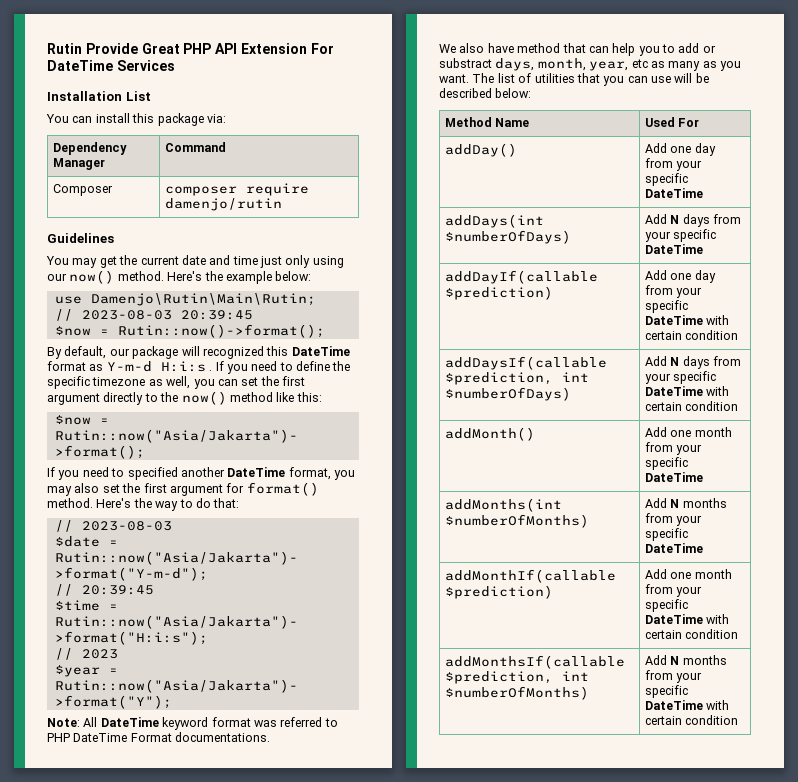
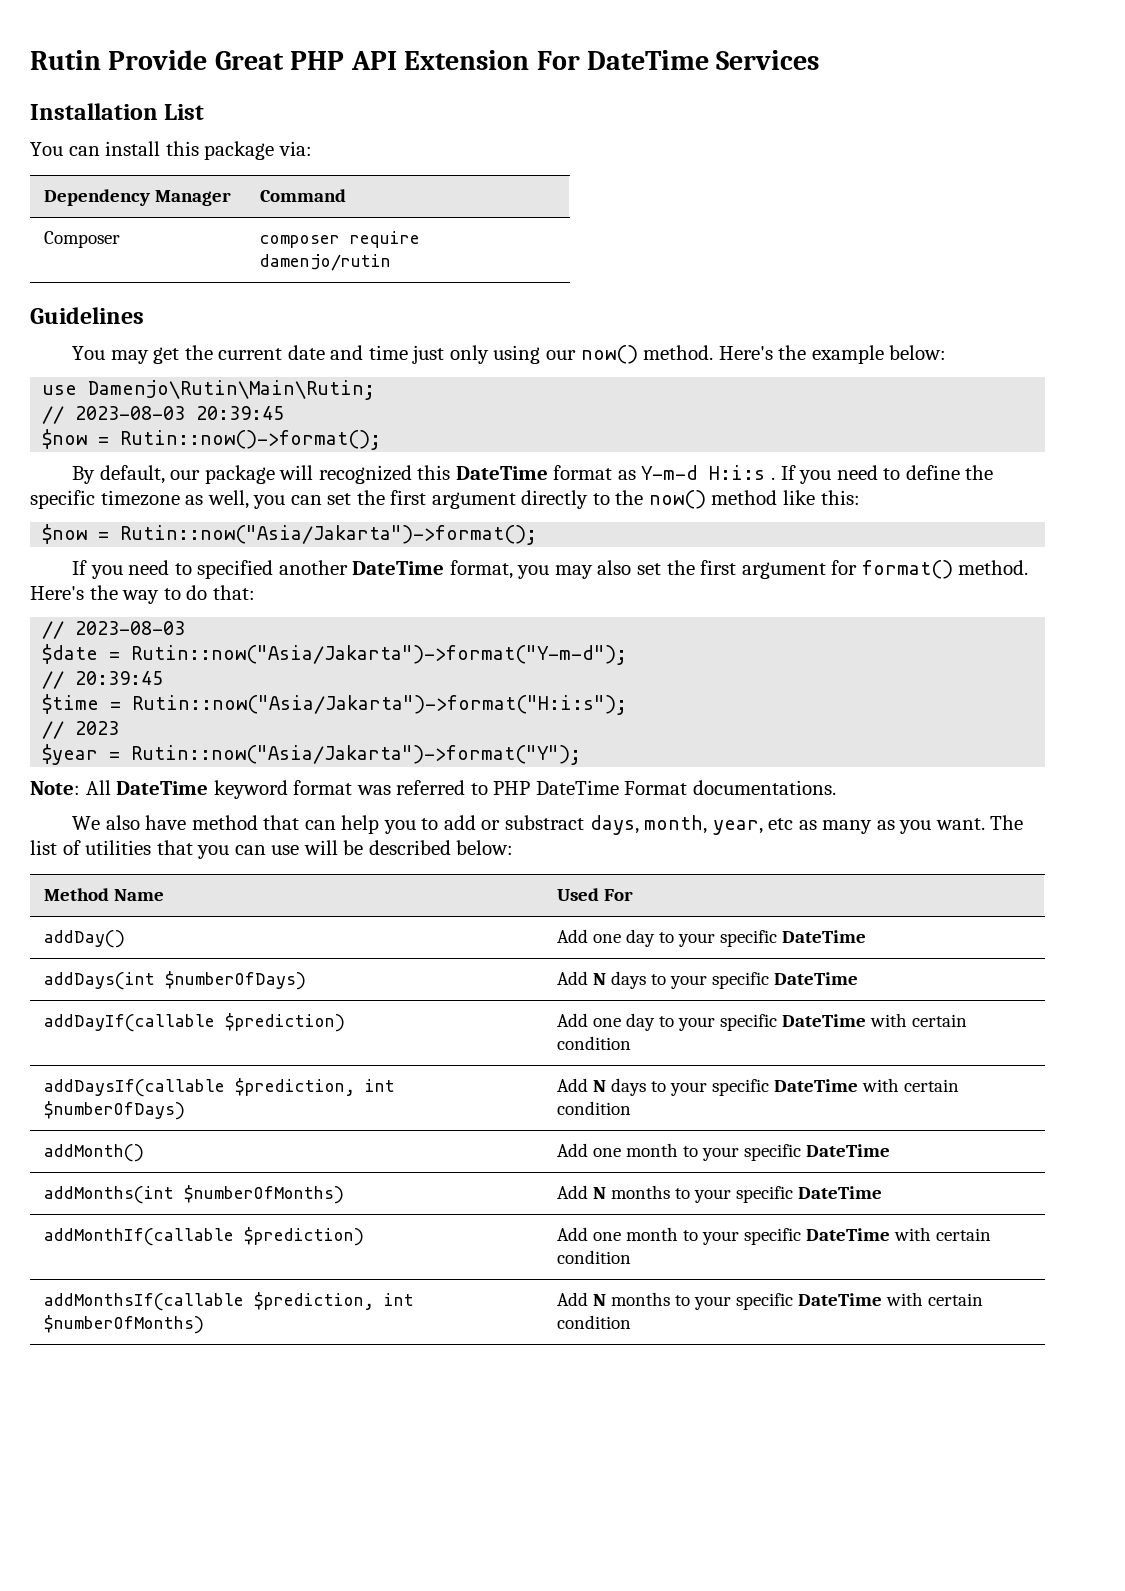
- addDay() | Add one day from your specific DateTime
+ addDay() | Add one day to your specific DateTime
- addDays(int $numberOfDays) | Add N days from your specific DateTime
+ addDays(int $numberOfDays) | Add N days to your specific DateTime
- addDayIf(callable $prediction) | Add one day from your specific DateTime with certain condition
+ addDayIf(callable $prediction) | Add one day to your specific DateTime with certain condition
- addDaysIf(callable $prediction, int $numberOfDays) | Add N days from your specific DateTime with certain condition
+ addDaysIf(callable $prediction, int $numberOfDays) | Add N days to your specific DateTime with certain condition
- addMonth() | Add one month from your specific DateTime
+ addMonth() | Add one month to your specific DateTime
- addMonths(int $numberOfMonths) | Add N months from your specific DateTime
+ addMonths(int $numberOfMonths) | Add N months to your specific DateTime
- addMonthIf(callable $prediction) | Add one month from your specific DateTime with certain condition
+ addMonthIf(callable $prediction) | Add one month to your specific DateTime with certain condition
- addMonthsIf(callable $prediction, int $numberOfMonths) | Add N months from your specific DateTime with certain condition
+ addMonthsIf(callable $prediction, int $numberOfMonths) | Add N months to your specific DateTime with certain condition

